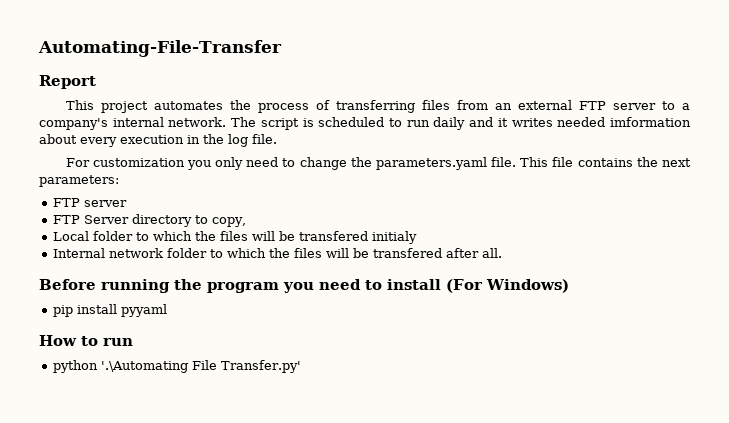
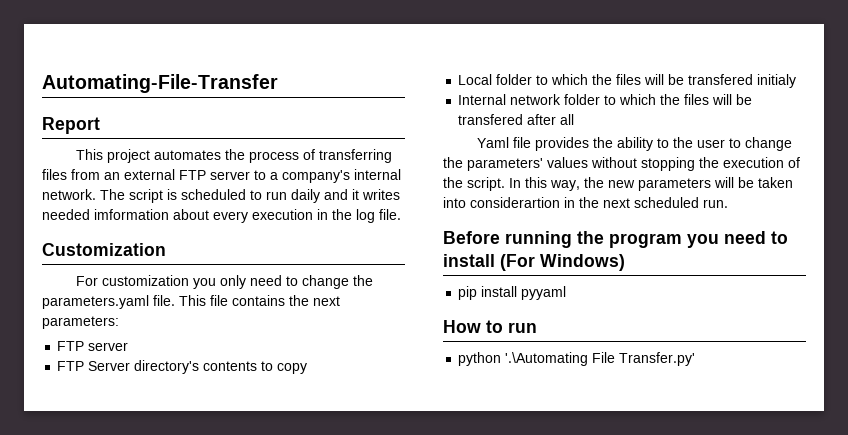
+ Customization
- FTP Server directory to copy,
+ FTP Server directory's contents to copy
- Internal network folder to which the files will be transfered after all.
+ Internal network folder to which the files will be transfered after all
+ Yaml file provides the ability to the user to change the parameters' values without stopping the execution of the script. In this way, the new parameters will be taken into considerartion in the next scheduled run.

